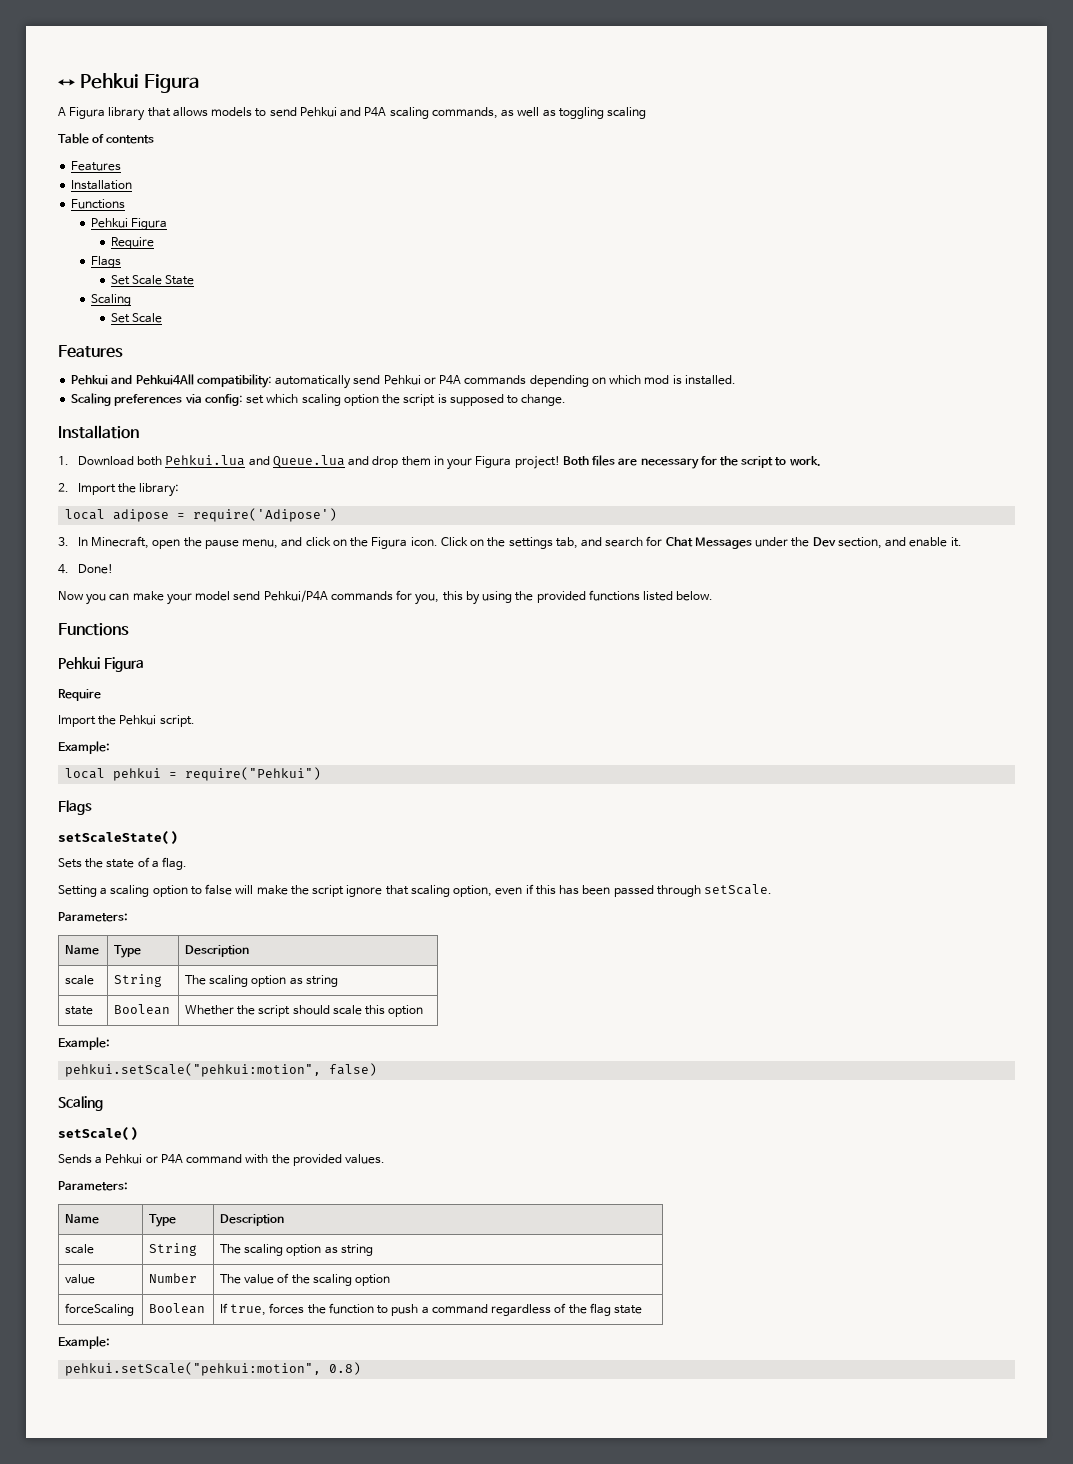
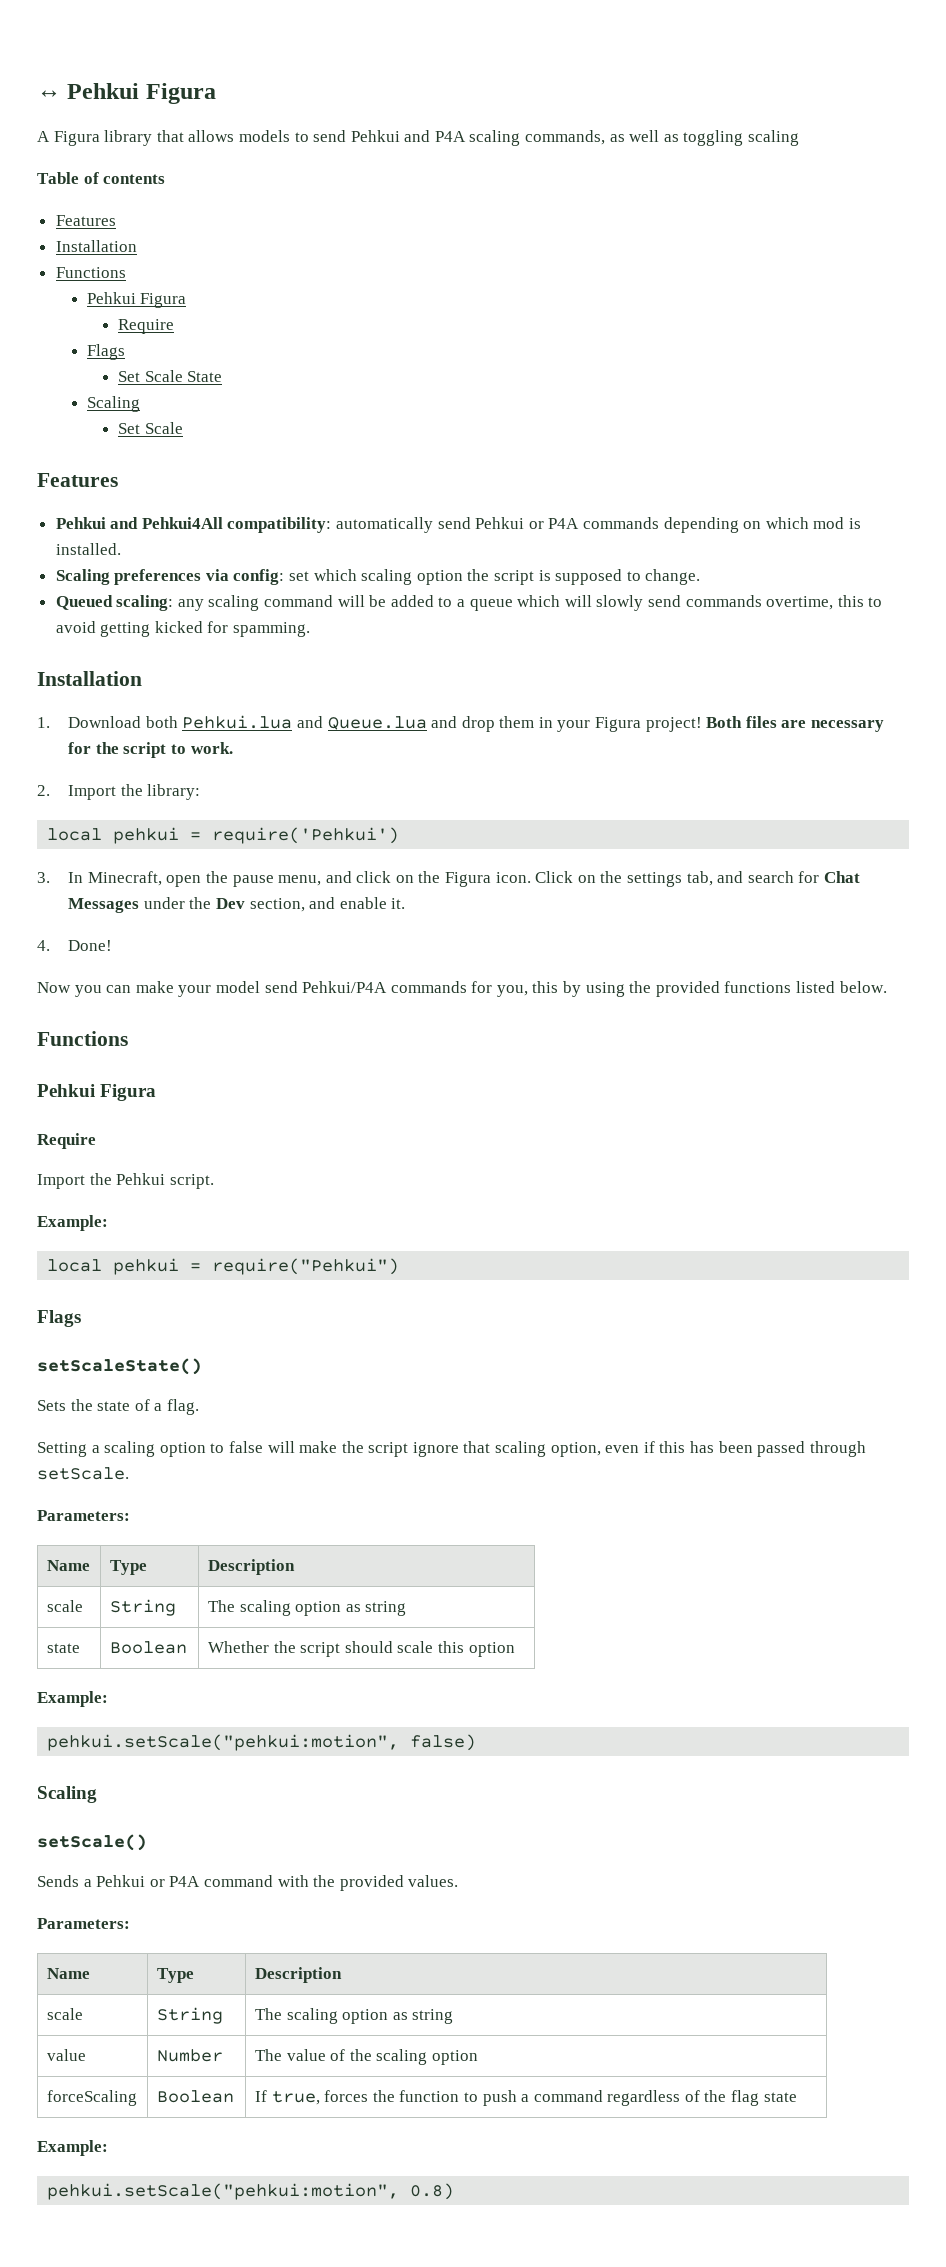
+ Queued scaling: any scaling command will be added to a queue which will slowly send commands overtime, this to avoid getting kicked for spamming.
- local adipose = require('Adipose')
+ local pehkui = require('Pehkui')

